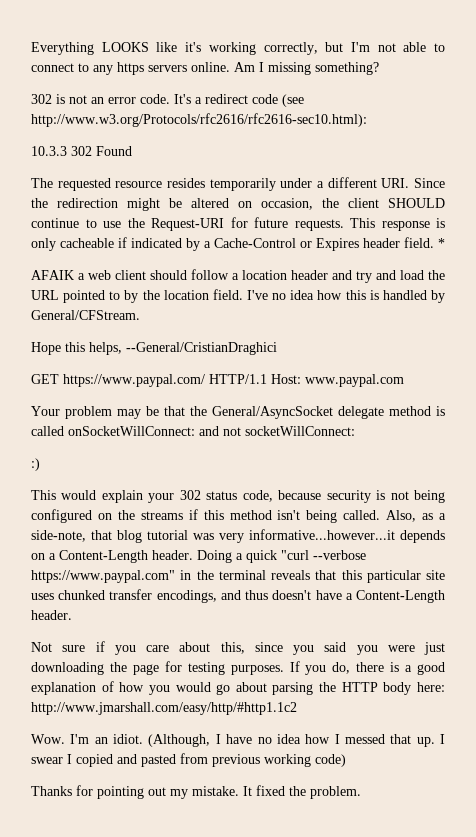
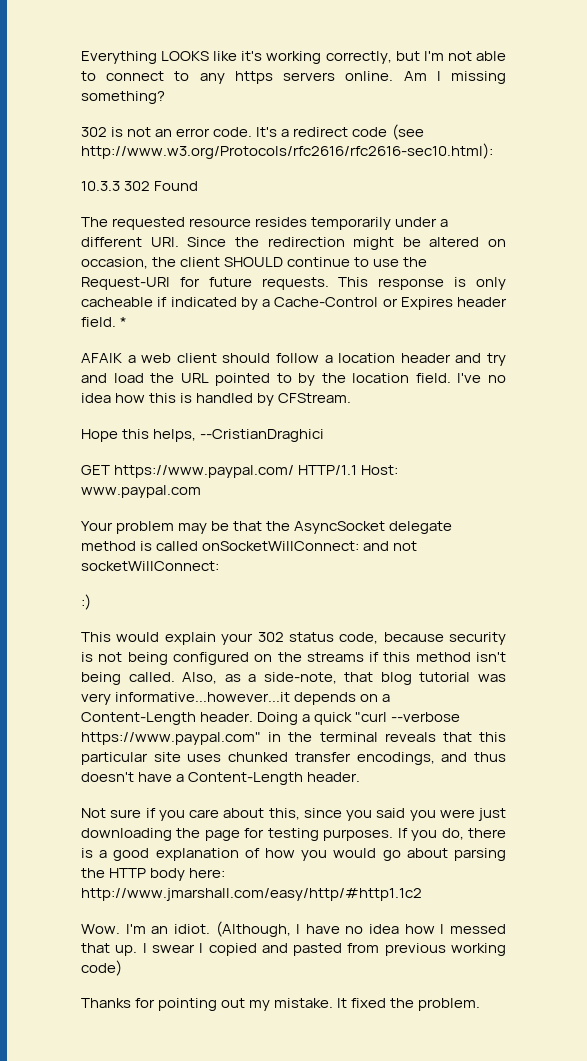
- I've no idea how this is handled by General/CFStream.
+ I've no idea how this is handled by CFStream.
- Hope this helps, --General/CristianDraghici
+ Hope this helps, --CristianDraghici
- Your problem may be that the General/AsyncSocket delegate method is called onSocketWillConnect: and not socketWillConnect:
+ Your problem may be that the AsyncSocket delegate method is called onSocketWillConnect: and not socketWillConnect:

